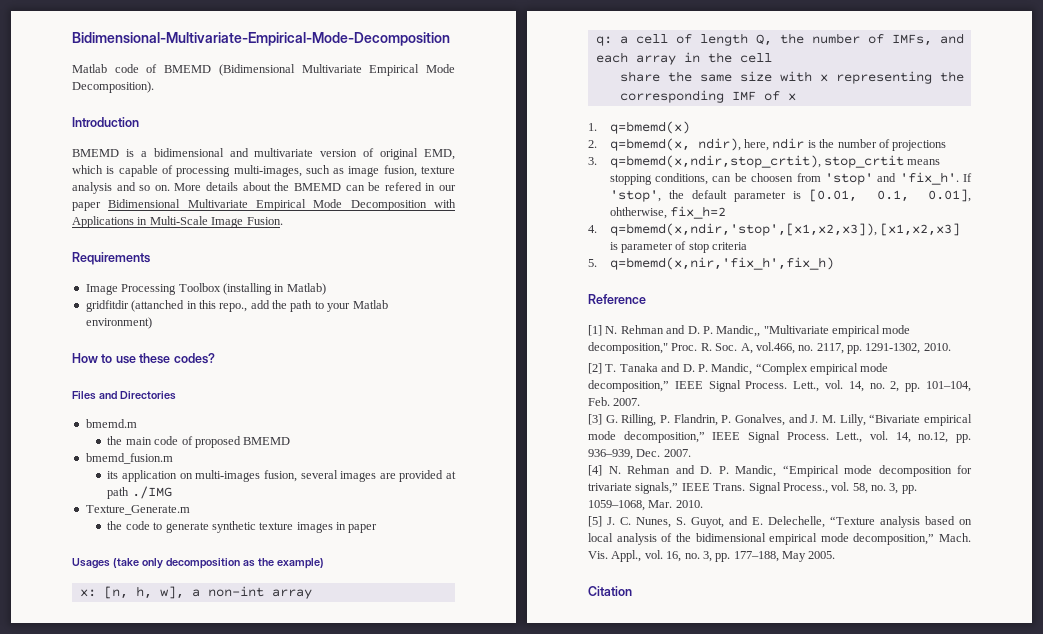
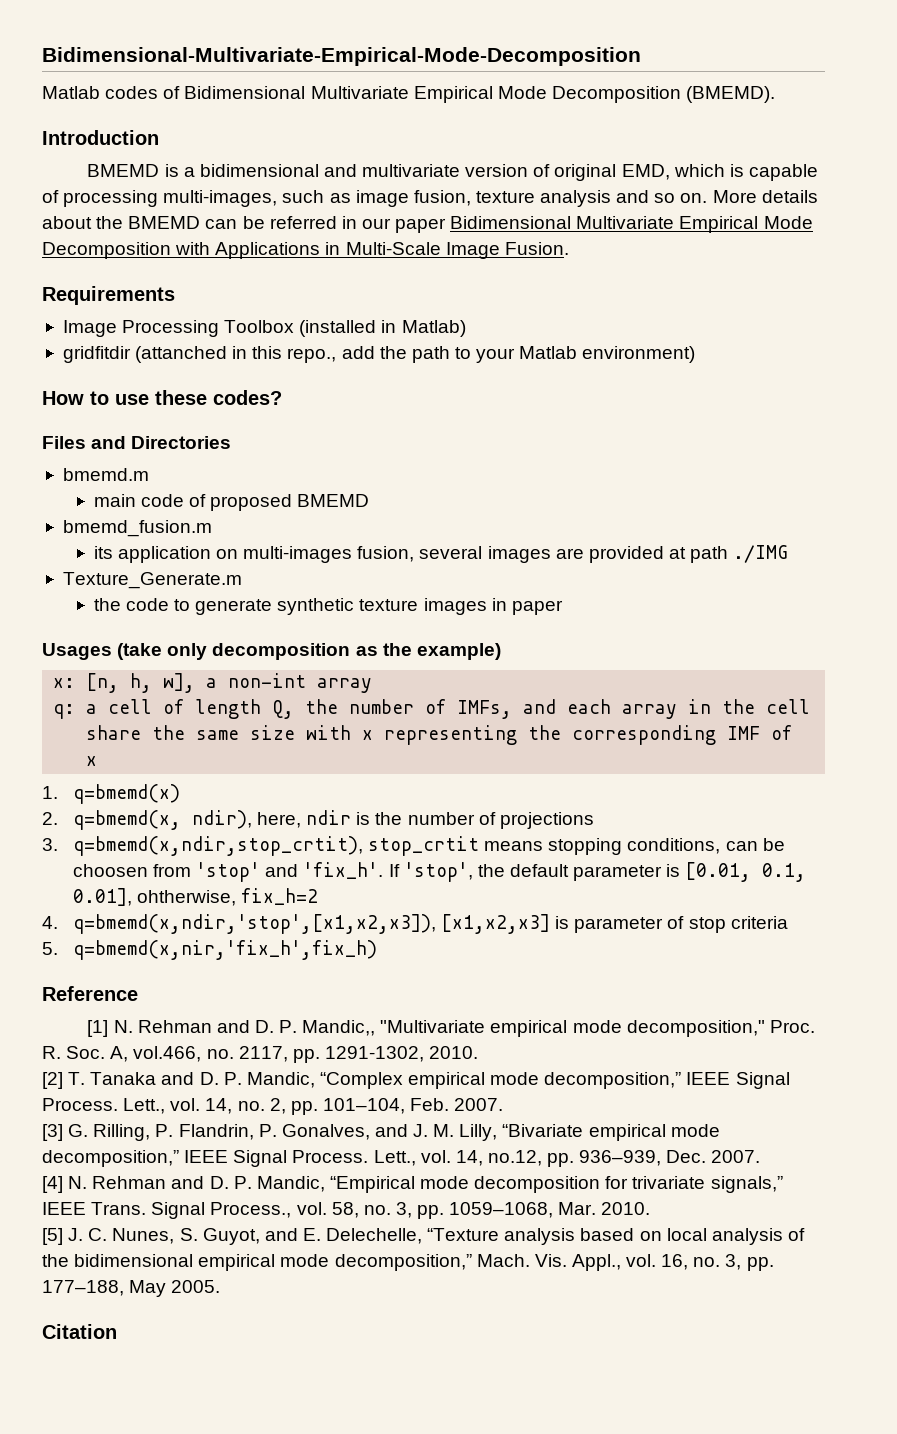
- Matlab code of BMEMD (Bidimensional Multivariate Empirical Mode Decomposition).
+ Matlab codes of Bidimensional Multivariate Empirical Mode Decomposition (BMEMD).
- More details about the BMEMD can be refered in our paper Bidimensional Multivariate Empirical Mode Decomposition with Applications in Multi-Scale Image Fusion.
+ More details about the BMEMD can be referred in our paper Bidimensional Multivariate Empirical Mode Decomposition with Applications in Multi-Scale Image Fusion.
- Image Processing Toolbox (installing in Matlab)
+ Image Processing Toolbox (installed in Matlab)
- the main code of proposed BMEMD
+ main code of proposed BMEMD

